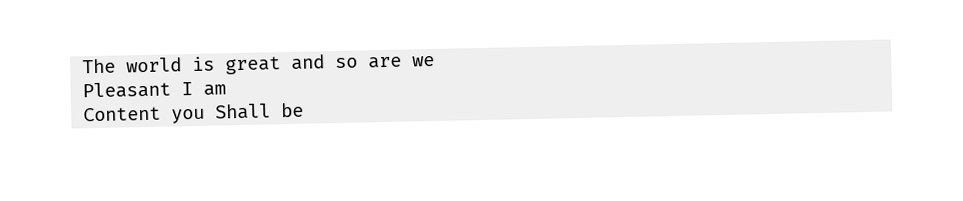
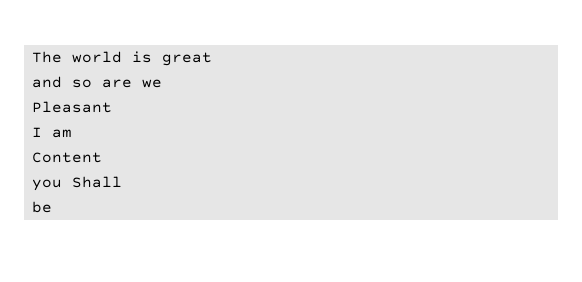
- The world is great and so are we
+ The world is great
+ and so are we
- Pleasant I am
+ Pleasant
+ I am
- Content you Shall be
+ Content
+ you Shall
+ be

